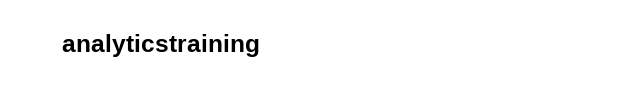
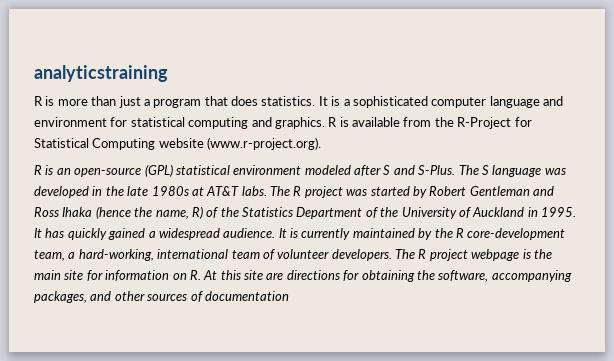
+ R is more than just a program that does statistics. It is a sophisticated computer language and environment for statistical computing and graphics. R is available from the R-Project for Statistical Computing website (www.r-project.org).
+ R is an open-source (GPL) statistical environment modeled after S and S-Plus. The S language was developed in the late 1980s at AT&T labs. The R project was started by Robert Gentleman and Ross Ihaka (hence the name, R) of the Statistics Department of the University of Auckland in 1995. It has quickly gained a widespread audience. It is currently maintained by the R core-development team, a hard-working, international team of volunteer developers. The R project webpage is the main site for information on R. At this site are directions for obtaining the software, accompanying packages, and other sources of documentation

